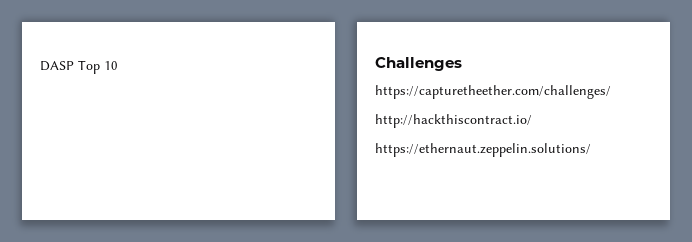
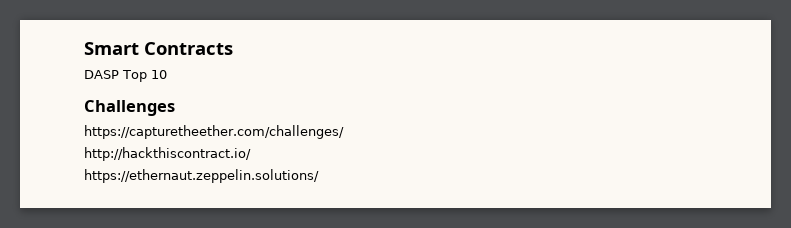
+ Smart Contracts

